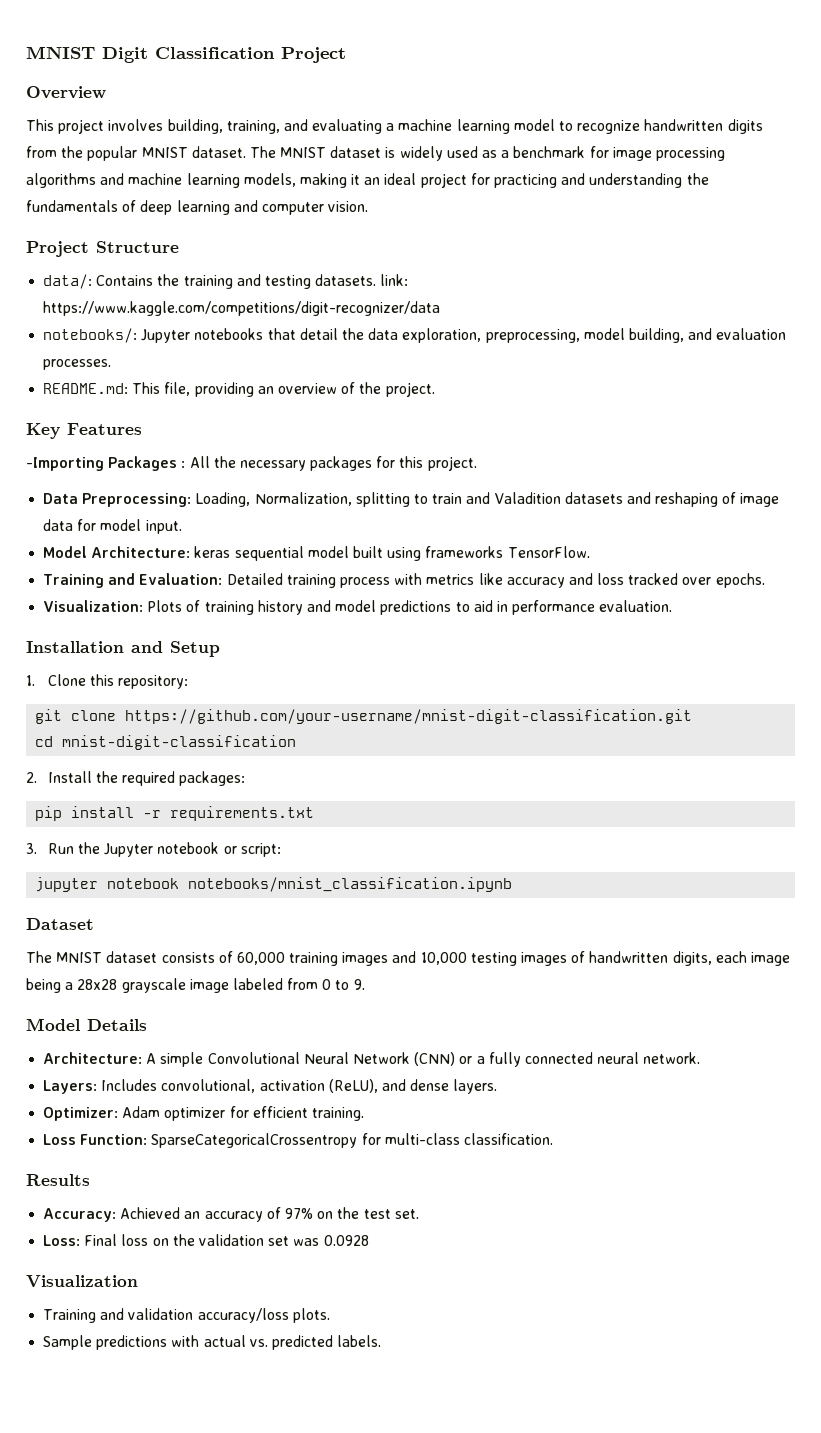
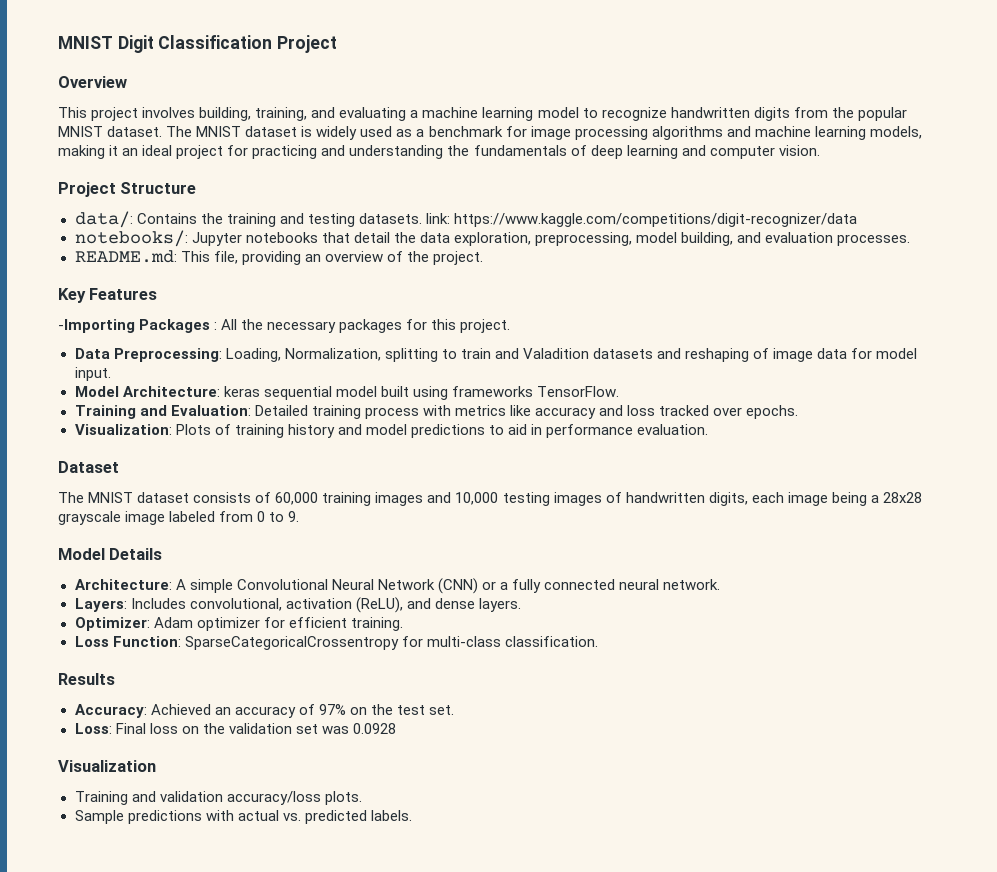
- Installation and Setup
- 1. Clone this repository:
- git clone https://github.com/your-username/mnist-digit-classification.git
- cd mnist-digit-classification
- 2. Install the required packages:
- pip install -r requirements.txt
- 3. Run the Jupyter notebook or script:
- jupyter notebook notebooks/mnist_classification.ipynb

